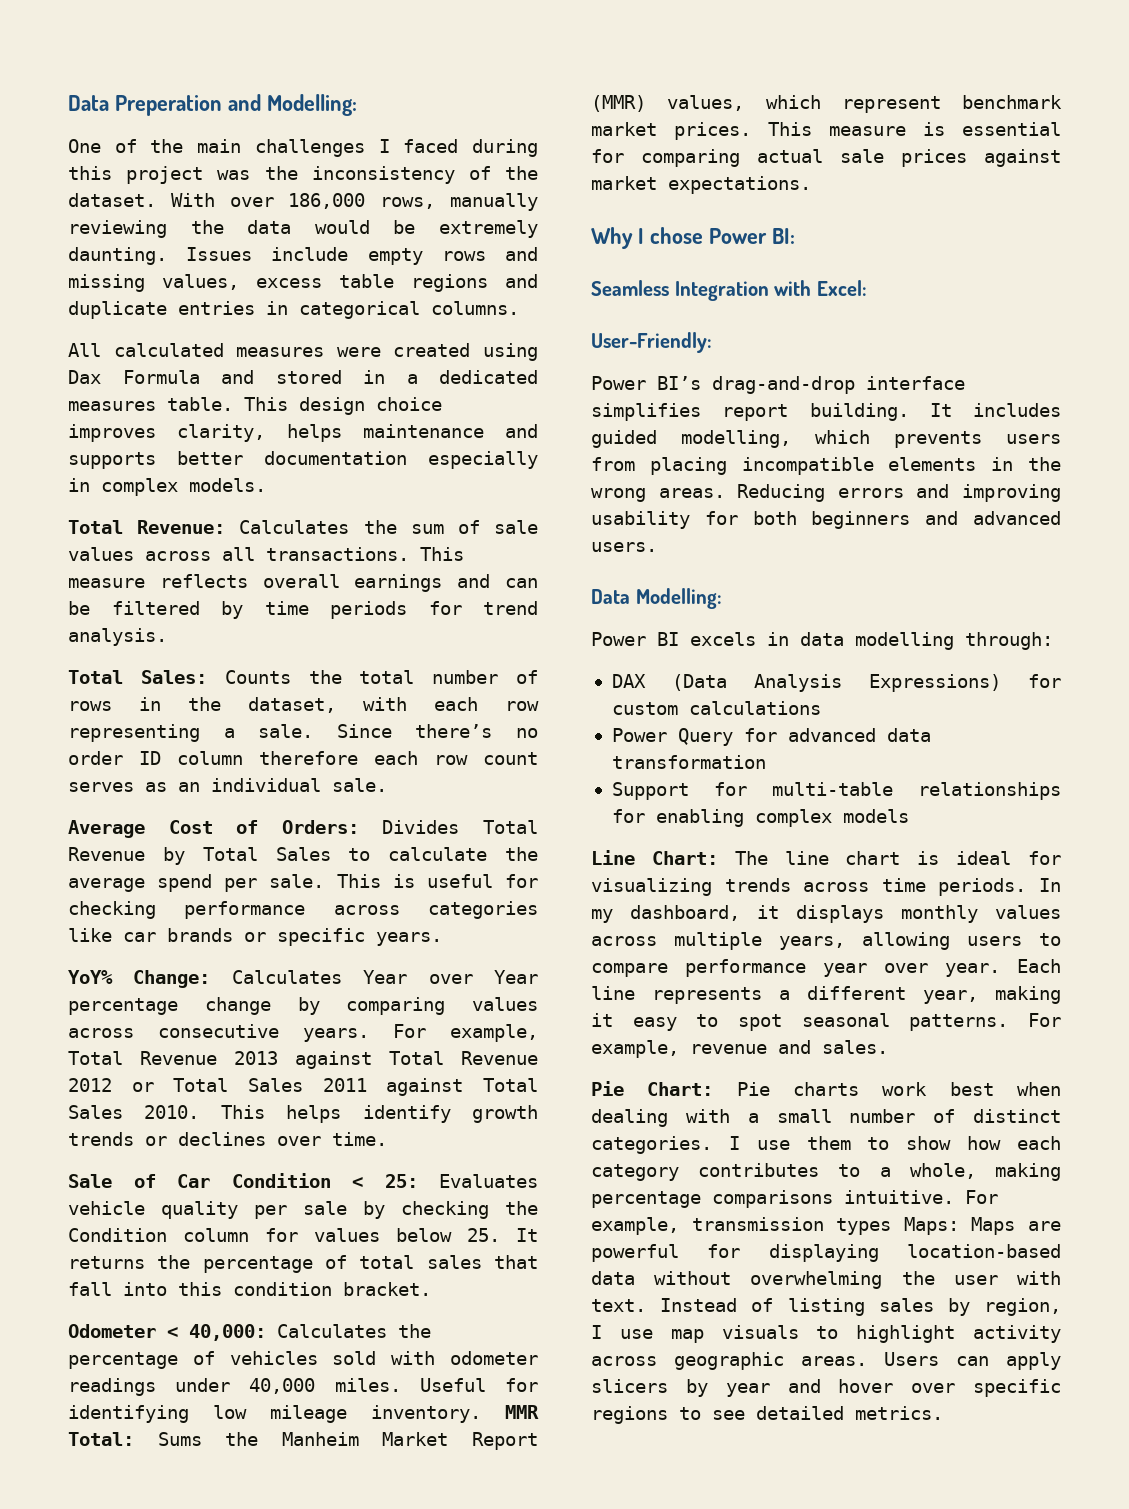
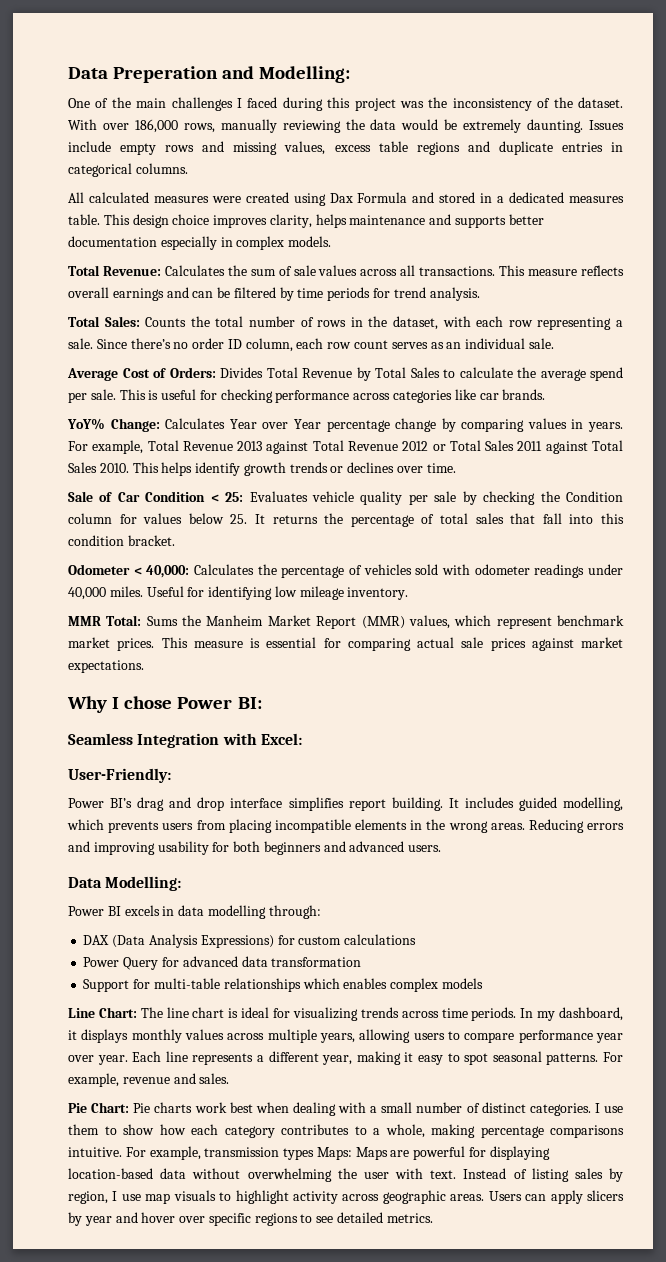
- Since there’s no order ID column therefore each row count serves as an individual sale.
+ Since there’s no order ID column, each row count serves as an individual sale.
- This is useful for checking performance across categories like car brands or specific years.
+ This is useful for checking performance across categories like car brands.
- YoY% Change: Calculates Year over Year percentage change by comparing values across consecutive years.
+ YoY% Change: Calculates Year over Year percentage change by comparing values in years.
- Useful for identifying low mileage inventory. MMR Total: Sums the Manheim Market Report (MMR) values, which represent benchmark market prices.
+ Useful for identifying low mileage inventory.
+ MMR Total: Sums the Manheim Market Report (MMR) values, which represent benchmark market prices.
- Power BI’s drag-and-drop interface simplifies report building.
+ Power BI’s drag and drop interface simplifies report building.
- Support for multi-table relationships for enabling complex models
+ Support for multi-table relationships which enables complex models

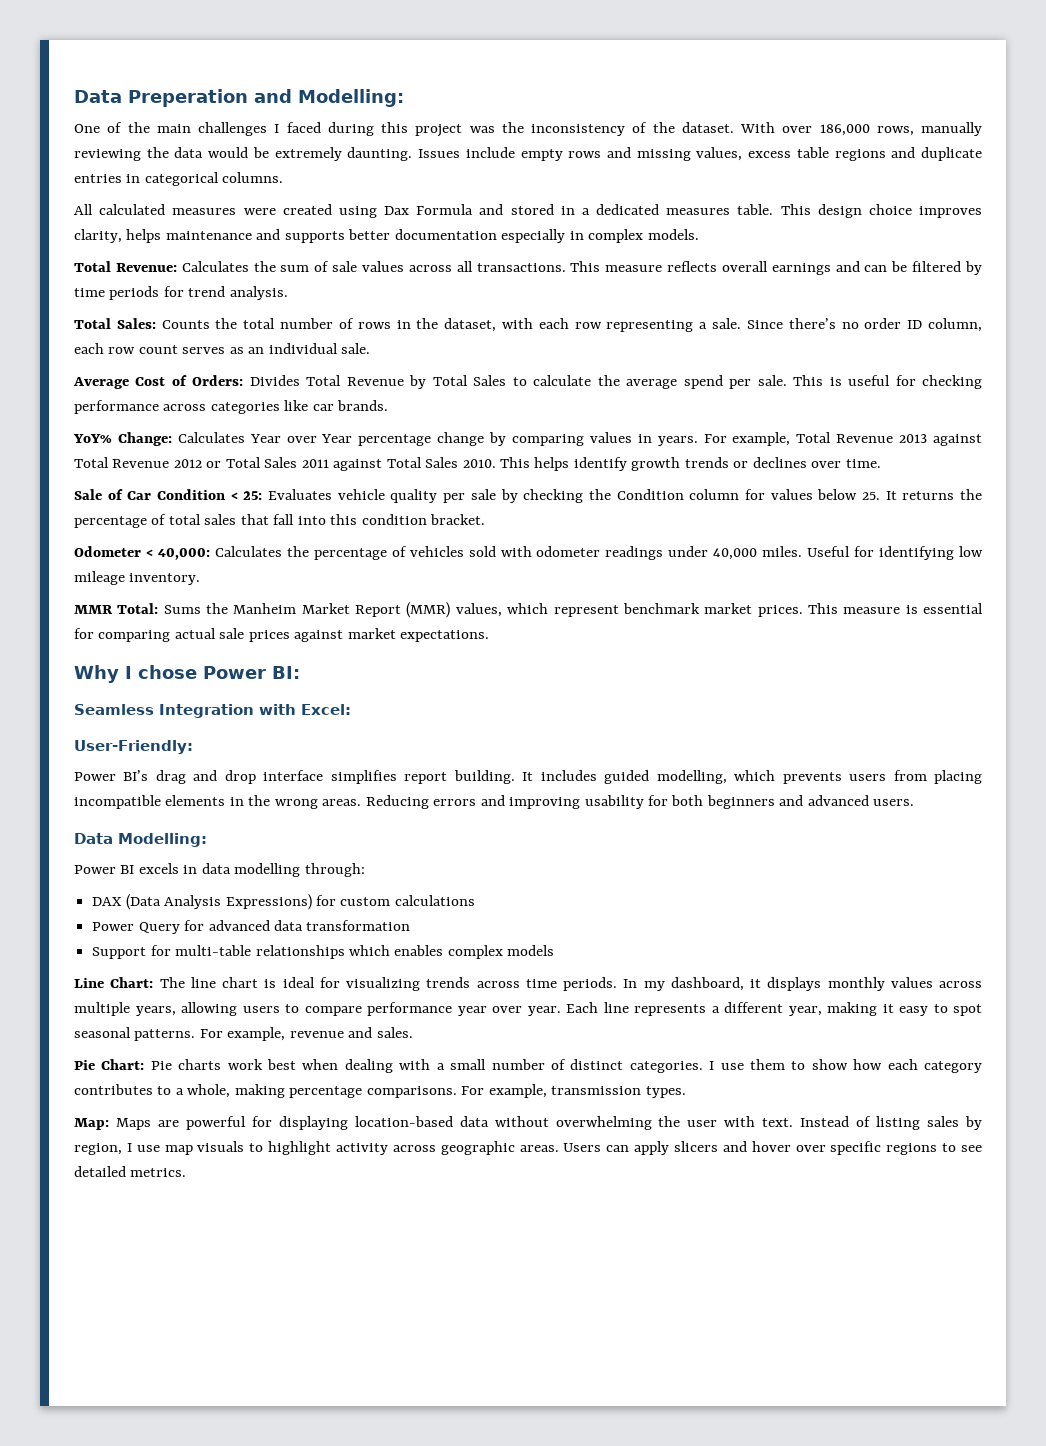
- I use them to show how each category contributes to a whole, making percentage comparisons intuitive.
+ I use them to show how each category contributes to a whole, making percentage comparisons.
- For example, transmission types Maps: Maps are powerful for displaying location-based data without overwhelming the user with text.
+ For example, transmission types.
+ Map: Maps are powerful for displaying location-based data without overwhelming the user with text.
- Users can apply slicers by year and hover over specific regions to see detailed metrics.
+ Users can apply slicers and hover over specific regions to see detailed metrics.

